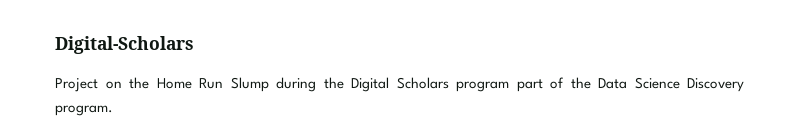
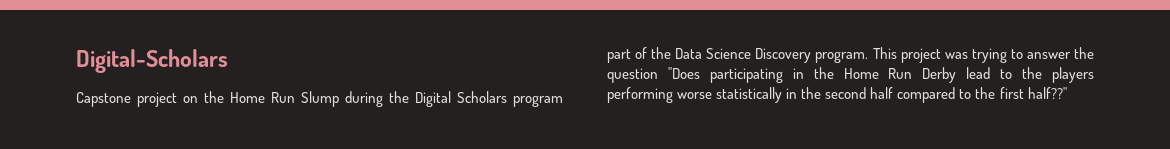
- Project on the Home Run Slump during the Digital Scholars program part of the Data Science Discovery program.
+ Capstone project on the Home Run Slump during the Digital Scholars program part of the Data Science Discovery program.
+ This project was trying to answer the question "Does participating in the Home Run Derby lead to the players performing worse statistically in the second half compared to the first half??"

